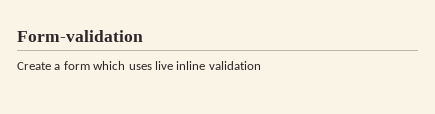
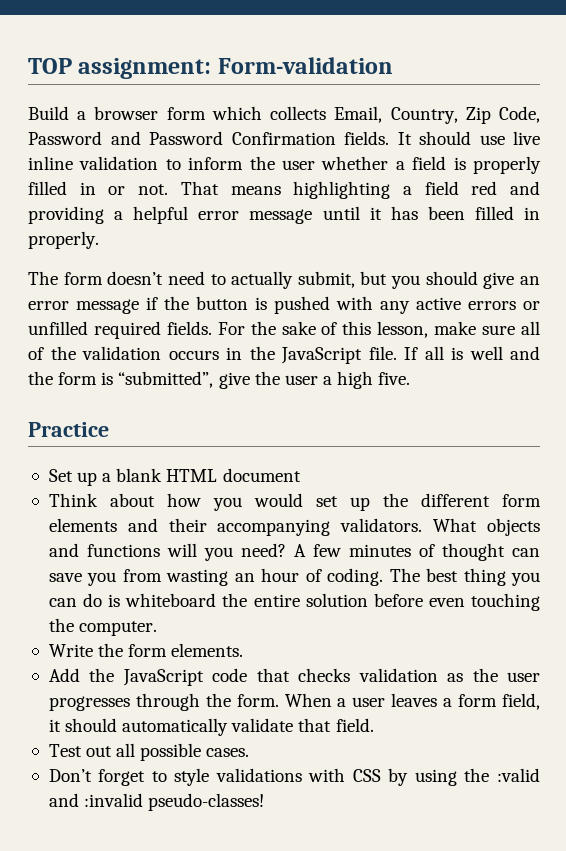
- Form-validation
+ TOP assignment: Form-validation
- Create a form which uses live inline validation
+ Build a browser form which collects Email, Country, Zip Code, Password and Password Confirmation fields. It should use live inline validation to inform the user whether a field is properly filled in or not. That means highlighting a field red and providing a helpful error message until it has been filled in properly.
+ The form doesn’t need to actually submit, but you should give an error message if the button is pushed with any active errors or unfilled required fields. For the sake of this lesson, make sure all of the validation occurs in the JavaScript file. If all is well and the form is “submitted”, give the user a high five.
+ Practice
+ Set up a blank HTML document
+ Think about how you would set up the different form elements and their accompanying validators. What objects and functions will you need? A few minutes of thought can save you from wasting an hour of coding. The best thing you can do is whiteboard the entire solution before even touching the computer.
+ Write the form elements.
+ Add the JavaScript code that checks validation as the user progresses through the form. When a user leaves a form field, it should automatically validate that field.
+ Test out all possible cases.
+ Don’t forget to style validations with CSS by using the :valid and :invalid pseudo-classes!

